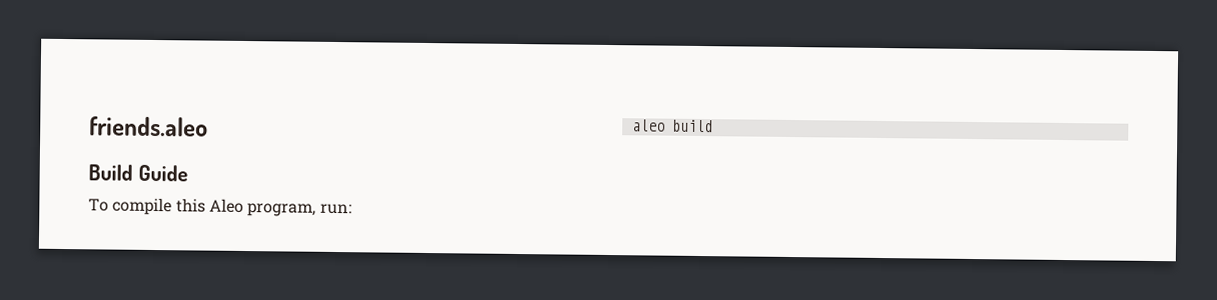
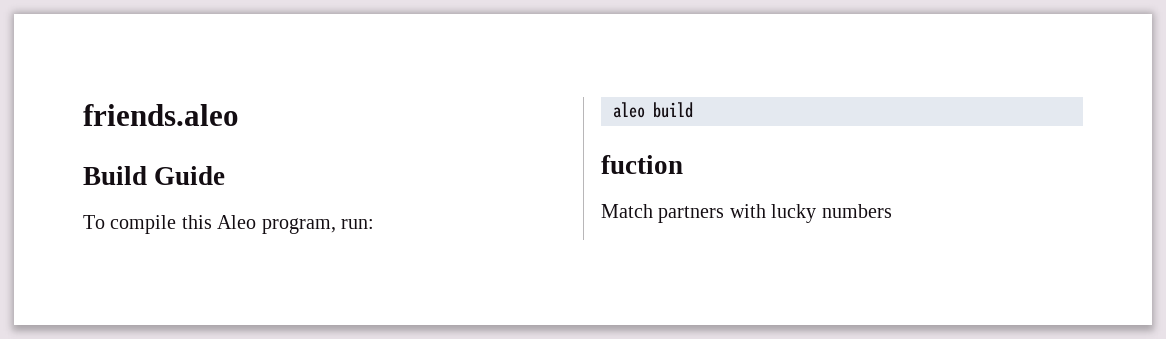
+ fuction
+ Match partners with lucky numbers

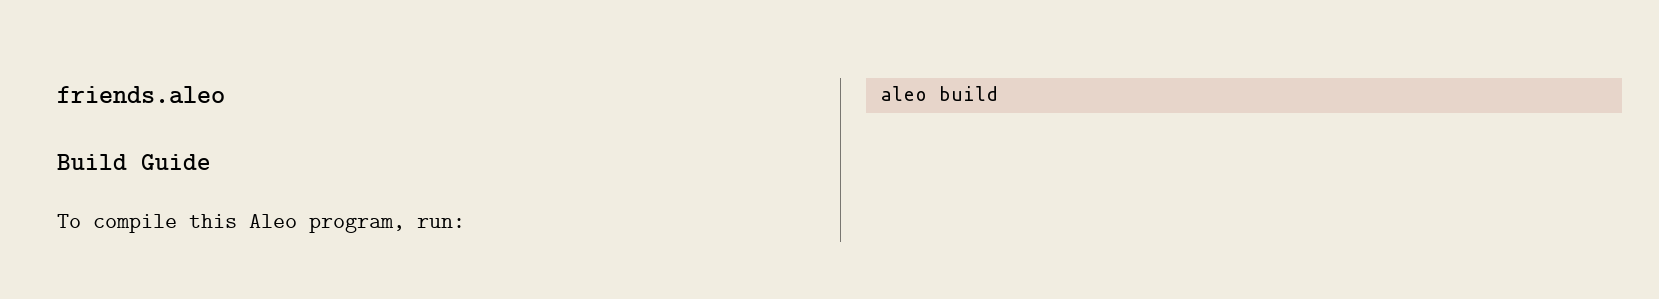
- fuction
- Match partners with lucky numbers

